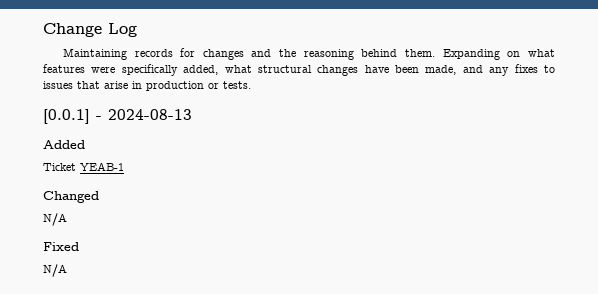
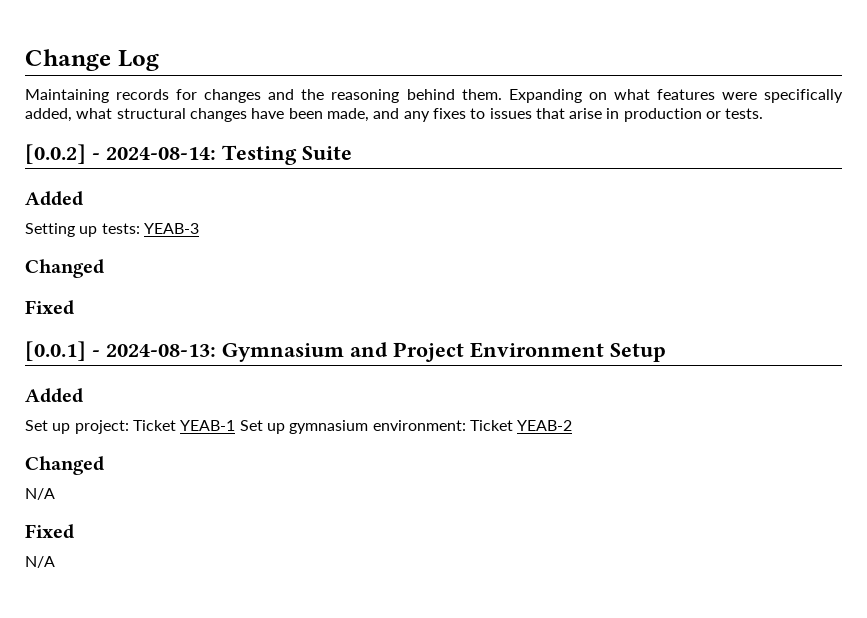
- [0.0.1] - 2024-08-13
+ [0.0.2] - 2024-08-14: Testing Suite
  Added
- Ticket YEAB-1
+ Setting up tests: YEAB-3
+ Changed
+ Fixed
+ [0.0.1] - 2024-08-13: Gymnasium and Project Environment Setup
+ Added
+ Set up project: Ticket YEAB-1 Set up gymnasium environment: Ticket YEAB-2

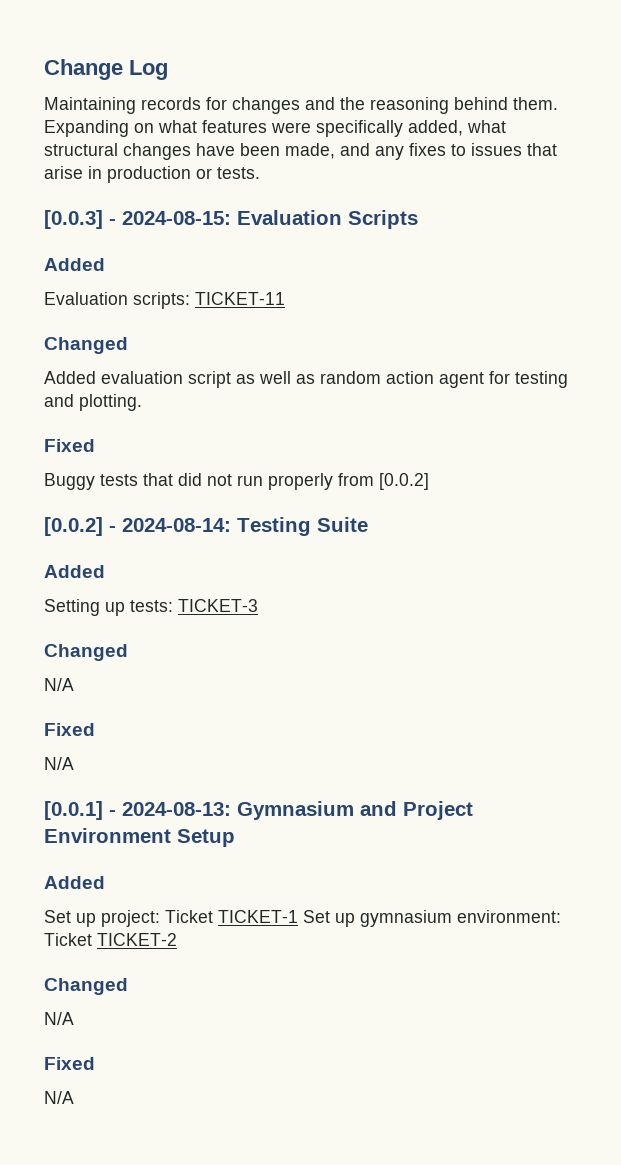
+ [0.0.3] - 2024-08-15: Evaluation Scripts
+ Added
+ Evaluation scripts: TICKET-11
+ Changed
+ Added evaluation script as well as random action agent for testing and plotting.
+ Fixed
+ Buggy tests that did not run properly from [0.0.2]
- Setting up tests: YEAB-3
+ Setting up tests: TICKET-3
  Changed
+ N/A
  Fixed
+ N/A
- Set up project: Ticket YEAB-1 Set up gymnasium environment: Ticket YEAB-2
+ Set up project: Ticket TICKET-1 Set up gymnasium environment: Ticket TICKET-2

